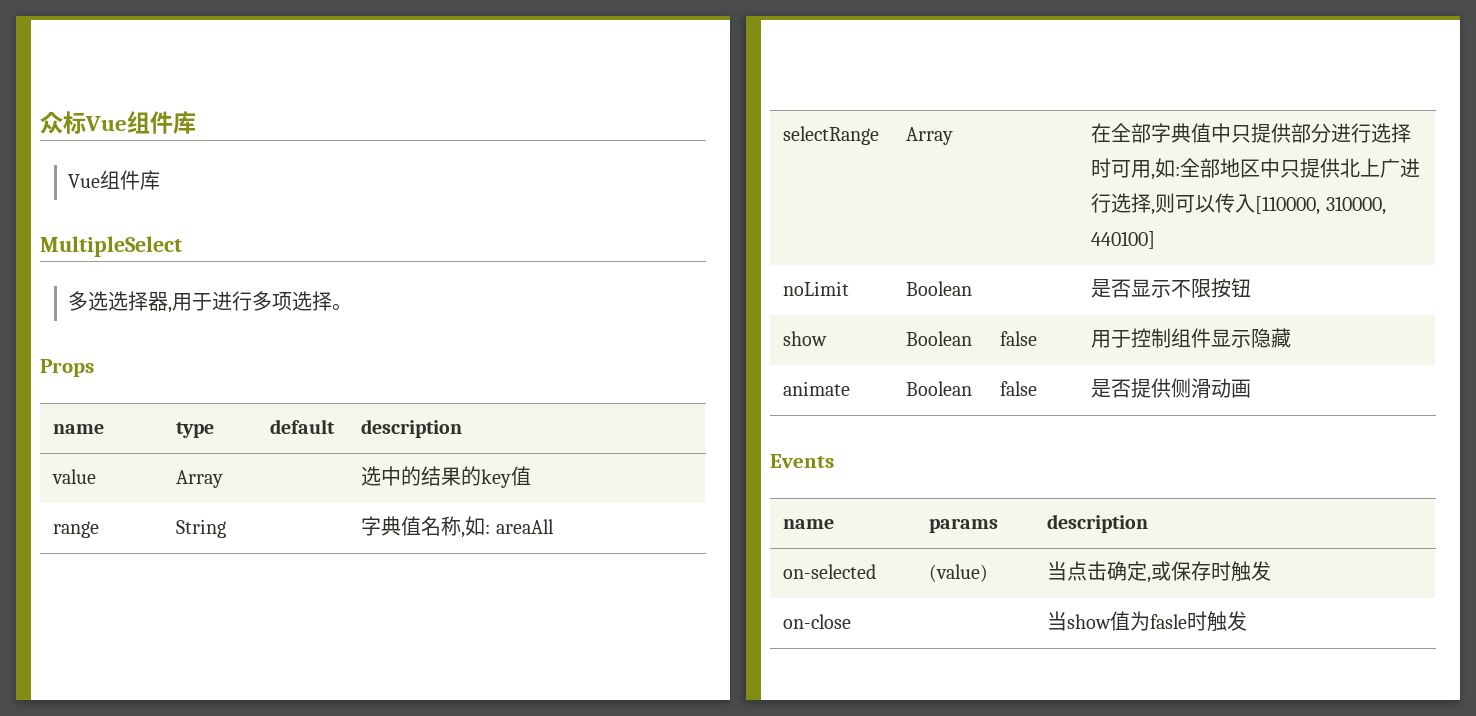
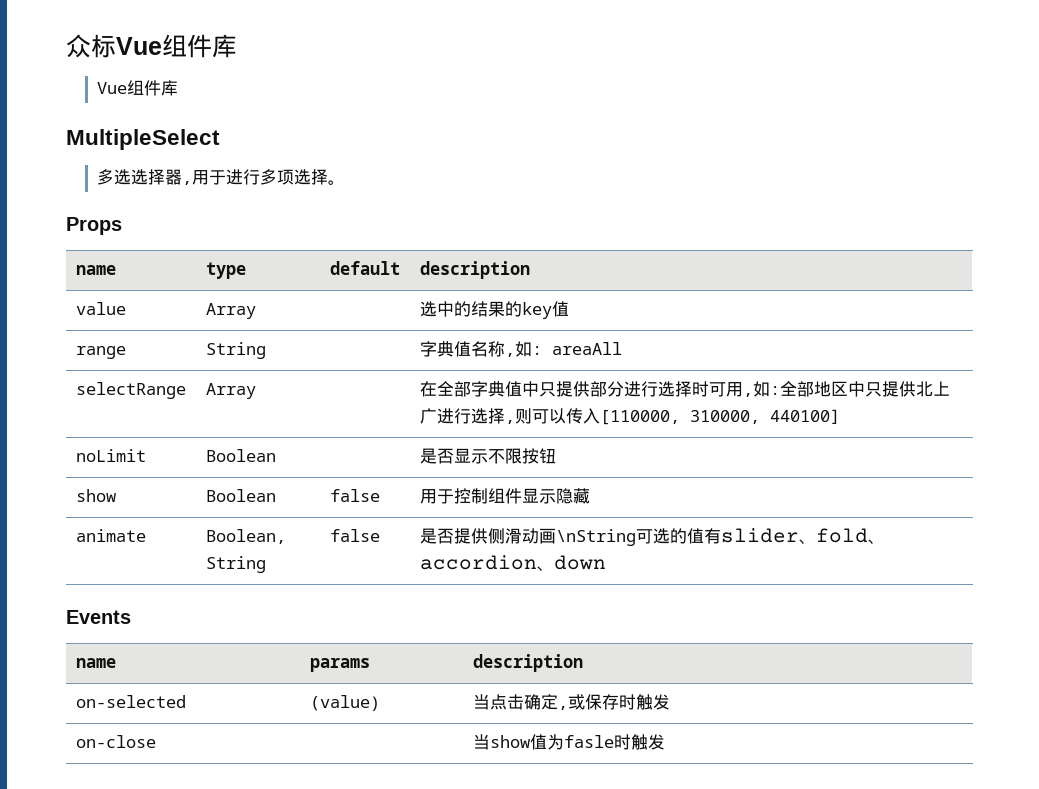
- animate | Boolean | false | 是否提供侧滑动画
+ animate | Boolean, String | false | 是否提供侧滑动画\nString可选的值有slider、fold、accordion、down

